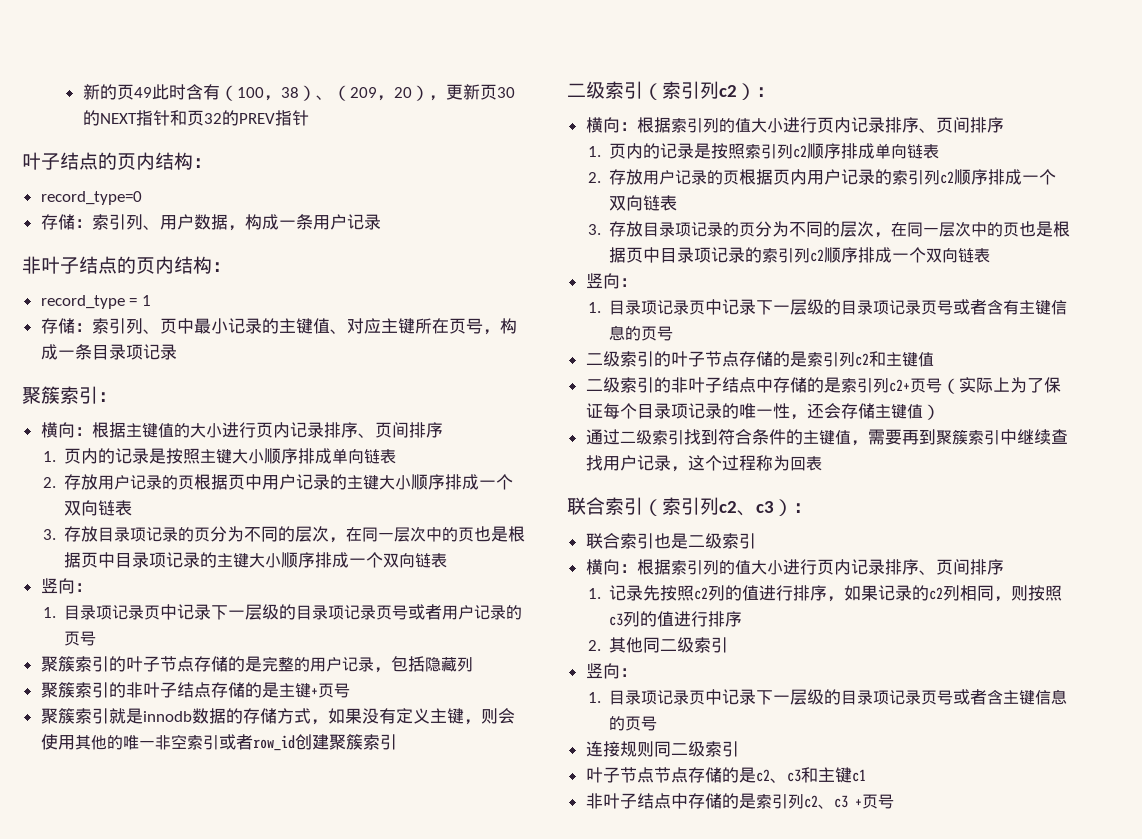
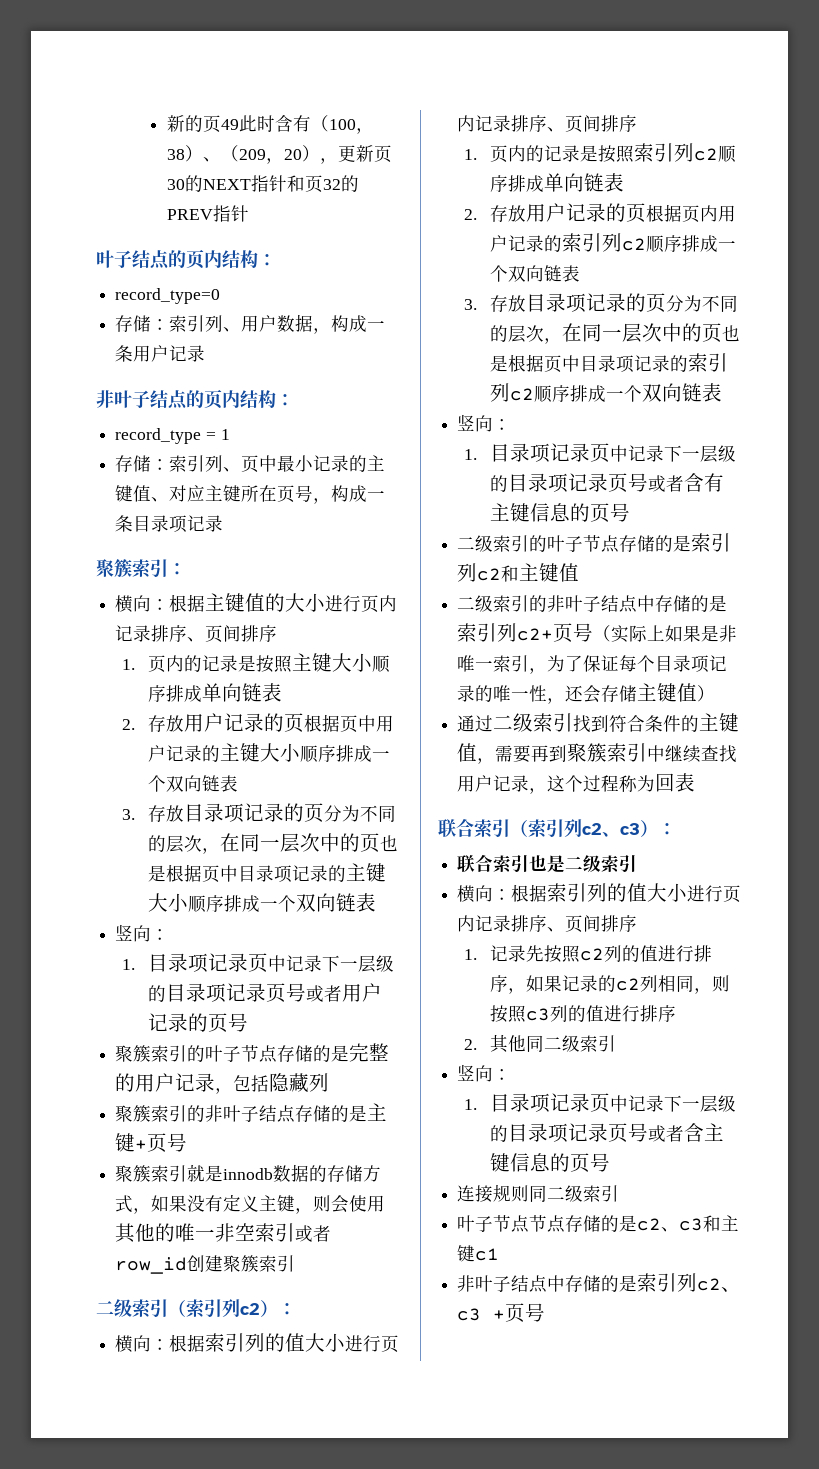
- 二级索引的非叶子结点中存储的是索引列c2+页号（实际上为了保证每个目录项记录的唯一性，还会存储主键值）
+ 二级索引的非叶子结点中存储的是索引列c2+页号（实际上如果是非唯一索引，为了保证每个目录项记录的唯一性，还会存储主键值）

